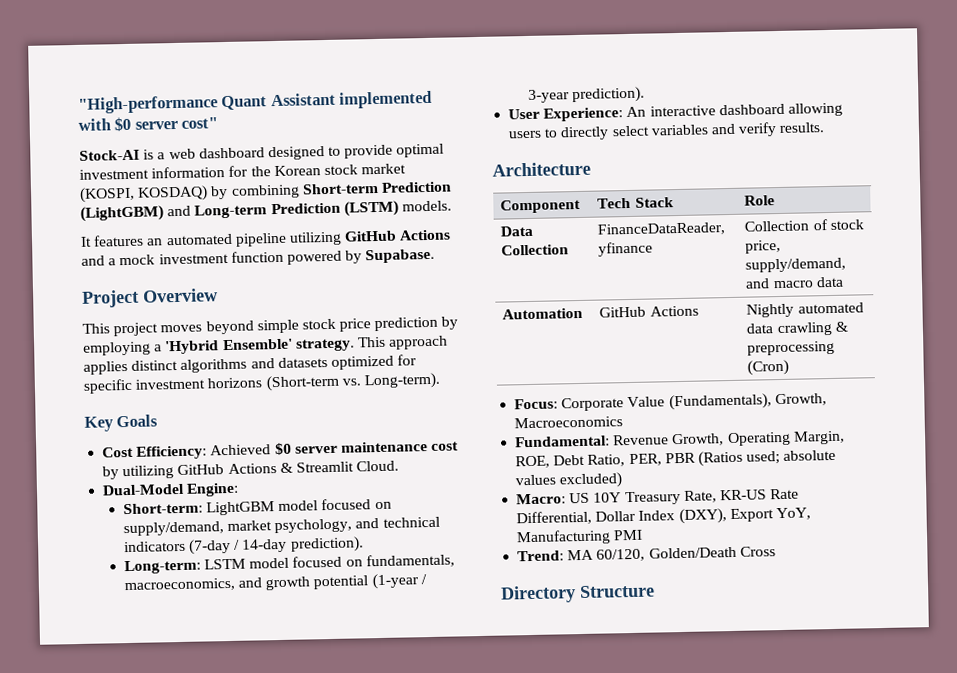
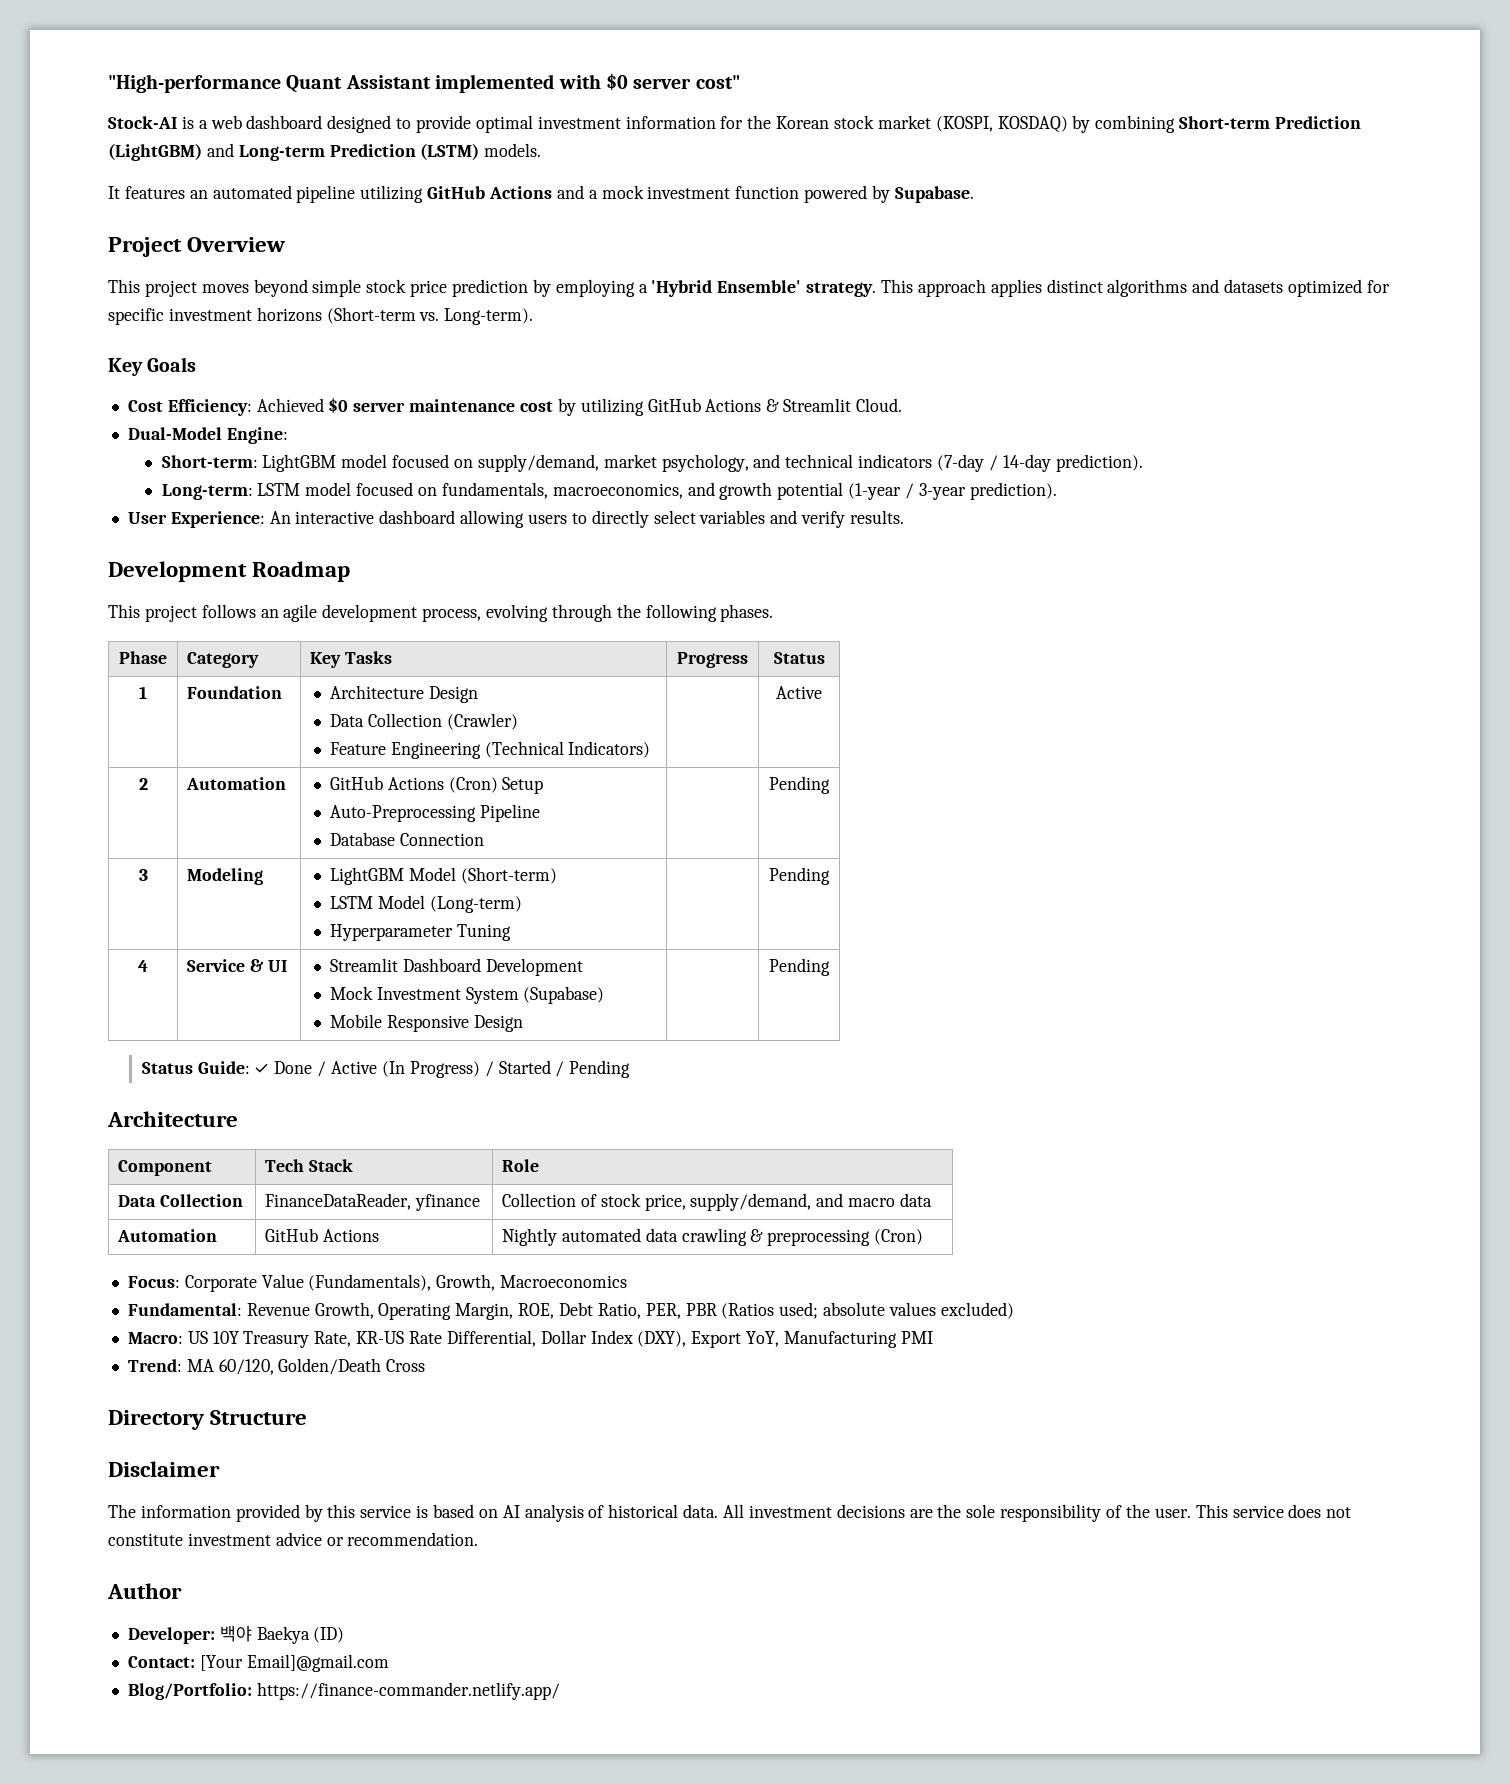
+ Development Roadmap
+ This project follows an agile development process, evolving through the following phases.
+ Phase | Category | Key Tasks | Progress | Status
+ 1 | Foundation | Architecture Design
+ Data Collection (Crawler)
+ Feature Engineering (Technical Indicators) | | Active
+ 2 | Automation | GitHub Actions (Cron) Setup
+ Auto-Preprocessing Pipeline
+ Database Connection | | Pending
+ 3 | Modeling | LightGBM Model (Short-term)
+ LSTM Model (Long-term)
+ Hyperparameter Tuning | | Pending
+ 4 | Service & UI | Streamlit Dashboard Development
+ Mock Investment System (Supabase)
+ Mobile Responsive Design | | Pending
+ Status Guide: ✓ Done / Active (In Progress) / Started / Pending
+ Disclaimer
+ The information provided by this service is based on AI analysis of historical data. All investment decisions are the sole responsibility of the user. This service does not constitute investment advice or recommendation.
+ Author
+ Developer: 백야 Baekya (ID)
+ Contact: [Your Email]@gmail.com
+ Blog/Portfolio: https://finance-commander.netlify.app/

